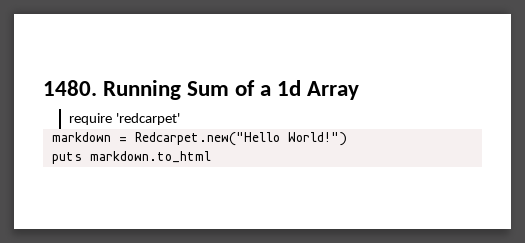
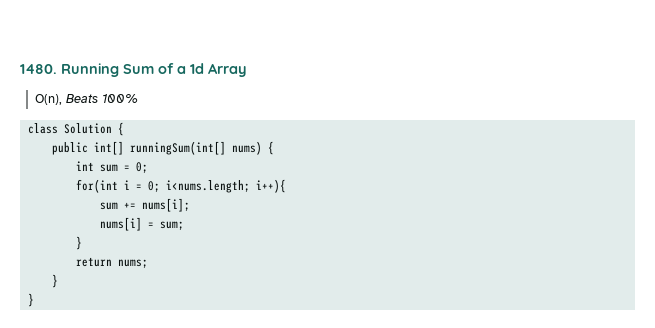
- require 'redcarpet'
- markdown = Redcarpet.new("Hello World!")
- puts markdown.to_html
+ O(n), Beats 100%
+ class Solution {
+ public int[] runningSum(int[] nums) {
+ int sum = 0;
+ for(int i = 0; i<nums.length; i++){
+ sum += nums[i];
+ nums[i] = sum;
+ }
+ return nums;
+ }
+ }

